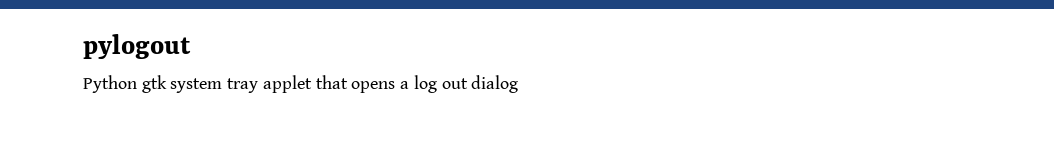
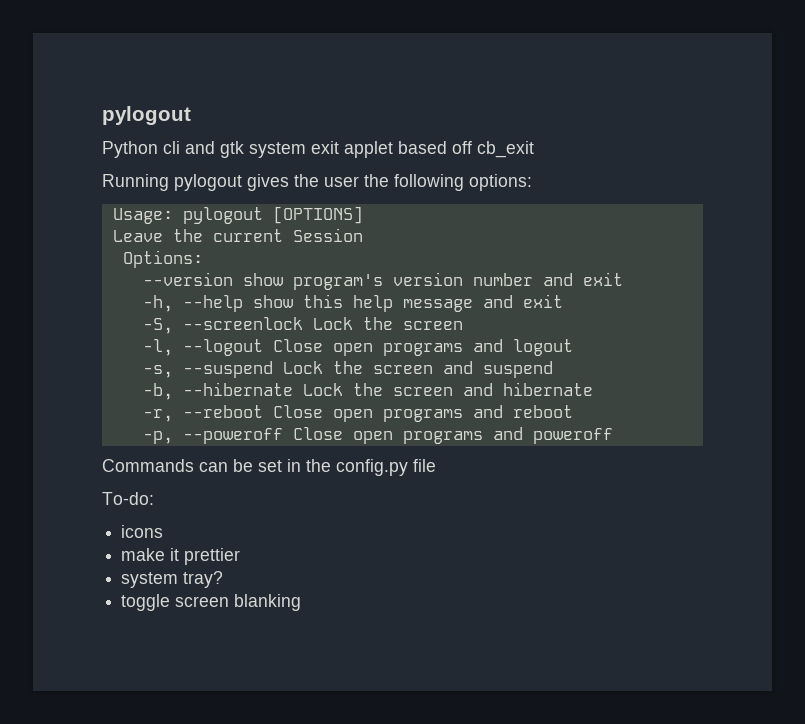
- Python gtk system tray applet that opens a log out dialog
+ Python cli and gtk system exit applet based off cb_exit
+ Running pylogout gives the user the following options:
+ Usage: pylogout [OPTIONS]
+ Leave the current Session
+ Options:
+ --version show program's version number and exit
+ -h, --help show this help message and exit
+ -S, --screenlock Lock the screen
+ -l, --logout Close open programs and logout
+ -s, --suspend Lock the screen and suspend
+ -b, --hibernate Lock the screen and hibernate
+ -r, --reboot Close open programs and reboot
+ -p, --poweroff Close open programs and poweroff
+ Commands can be set in the config.py file
+ To-do:
+ icons
+ make it prettier
+ system tray?
+ toggle screen blanking

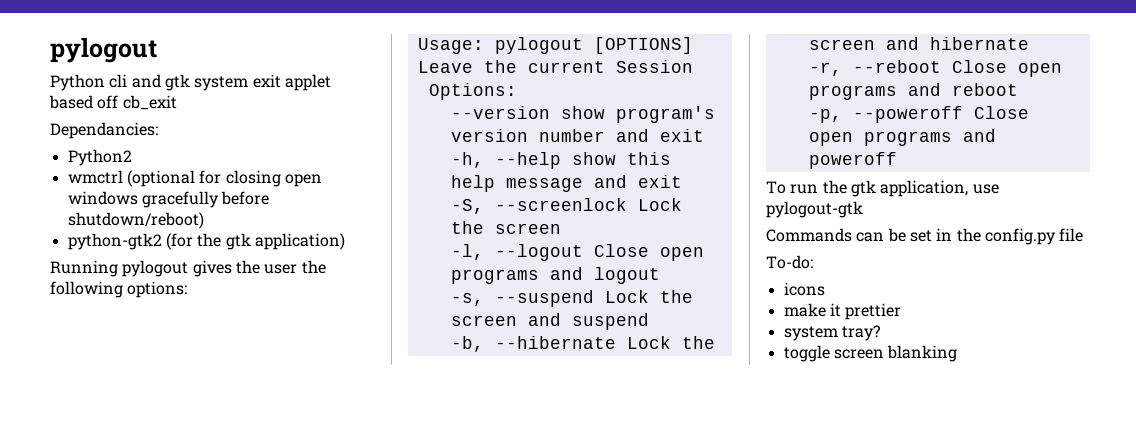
+ Dependancies:
+ Python2
+ wmctrl (optional for closing open windows gracefully before shutdown/reboot)
+ python-gtk2 (for the gtk application)
+ To run the gtk application, use pylogout-gtk

